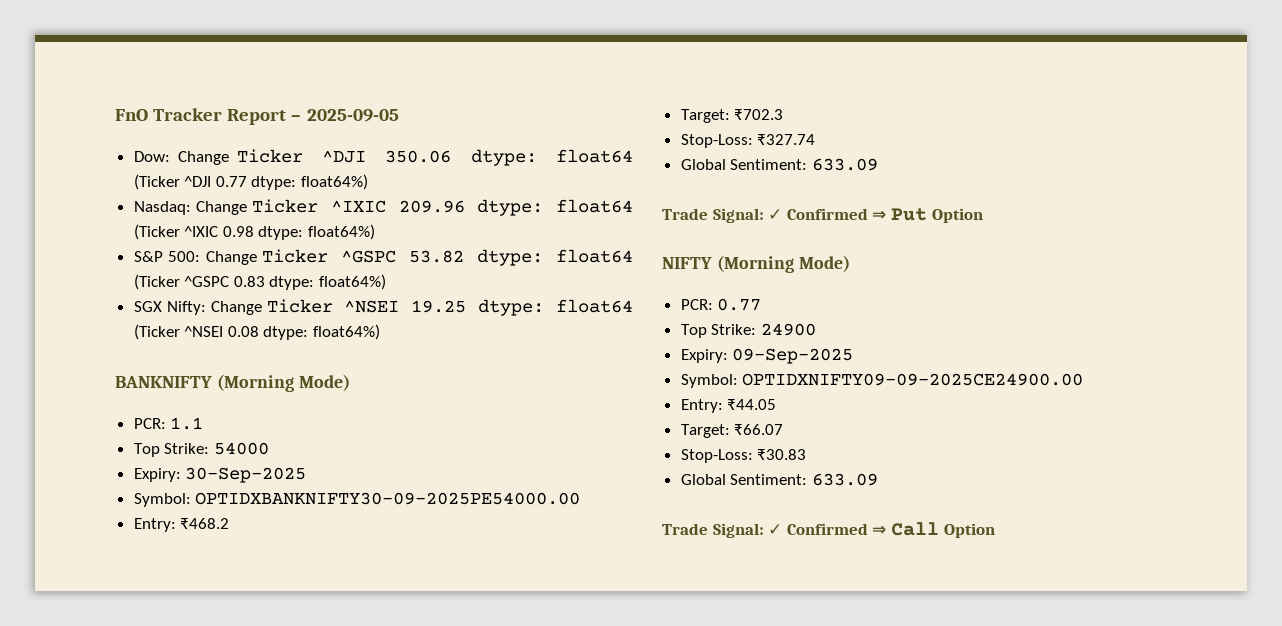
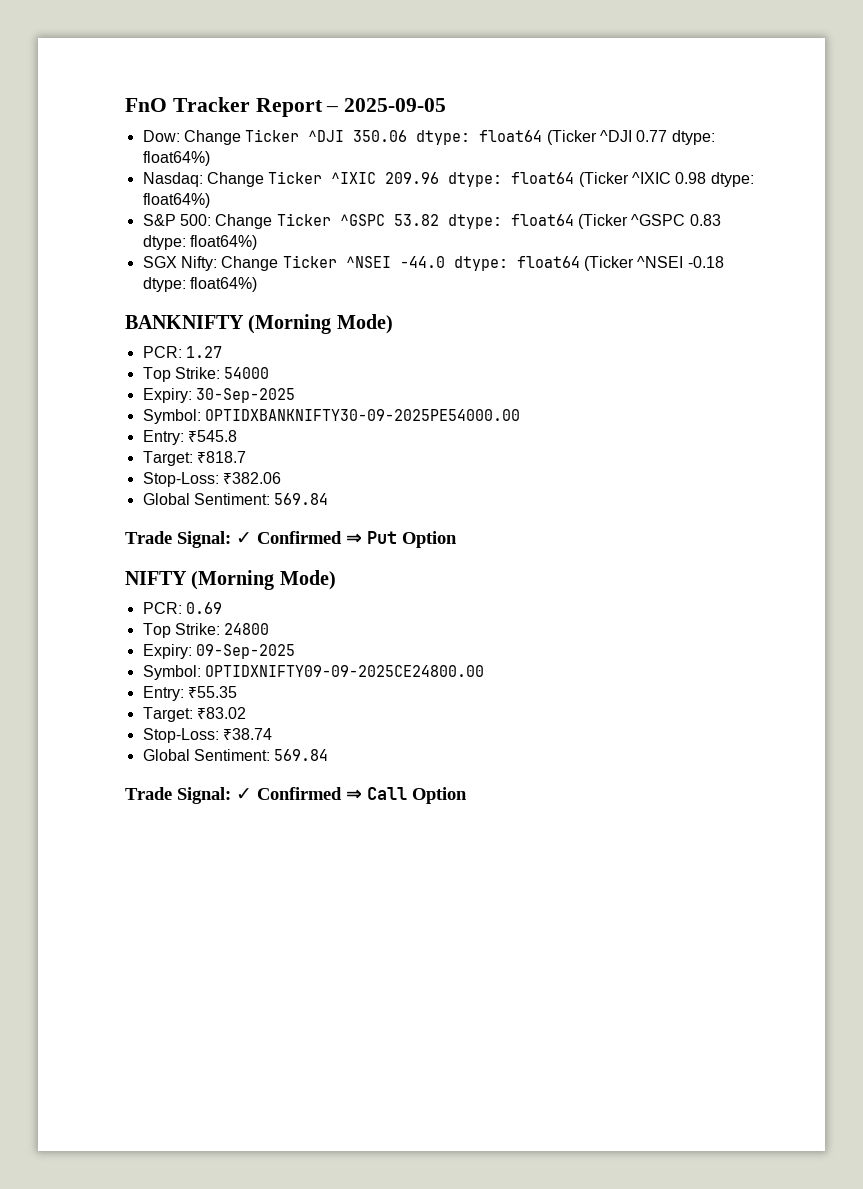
- SGX Nifty: Change Ticker ^NSEI 19.25 dtype: float64 (Ticker ^NSEI 0.08 dtype: float64%)
+ SGX Nifty: Change Ticker ^NSEI -44.0 dtype: float64 (Ticker ^NSEI -0.18 dtype: float64%)
- PCR: 1.1
+ PCR: 1.27
- Entry: ₹468.2
- Target: ₹702.3
- Stop-Loss: ₹327.74
- Global Sentiment: 633.09
+ Entry: ₹545.8
+ Target: ₹818.7
+ Stop-Loss: ₹382.06
+ Global Sentiment: 569.84
- PCR: 0.77
- Top Strike: 24900
+ PCR: 0.69
+ Top Strike: 24800
- Symbol: OPTIDXNIFTY09-09-2025CE24900.00
- Entry: ₹44.05
- Target: ₹66.07
- Stop-Loss: ₹30.83
- Global Sentiment: 633.09
+ Symbol: OPTIDXNIFTY09-09-2025CE24800.00
+ Entry: ₹55.35
+ Target: ₹83.02
+ Stop-Loss: ₹38.74
+ Global Sentiment: 569.84

